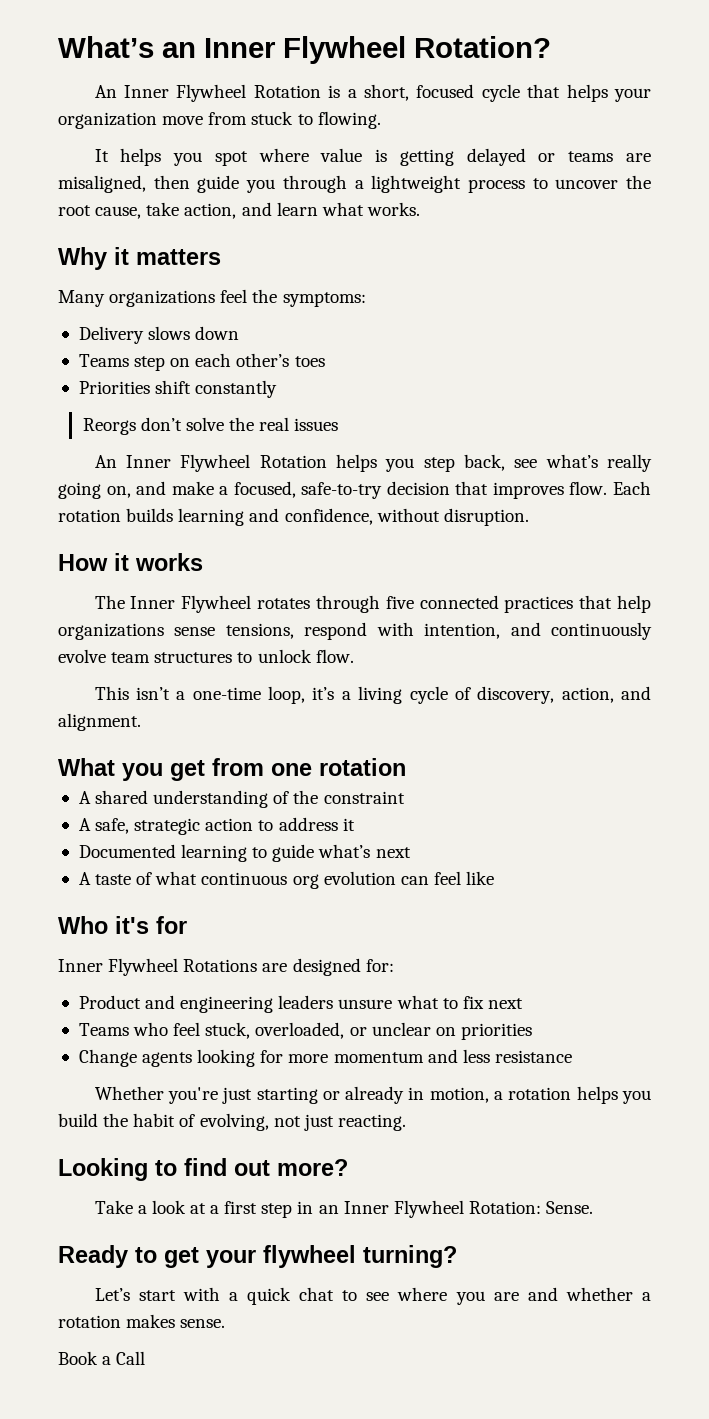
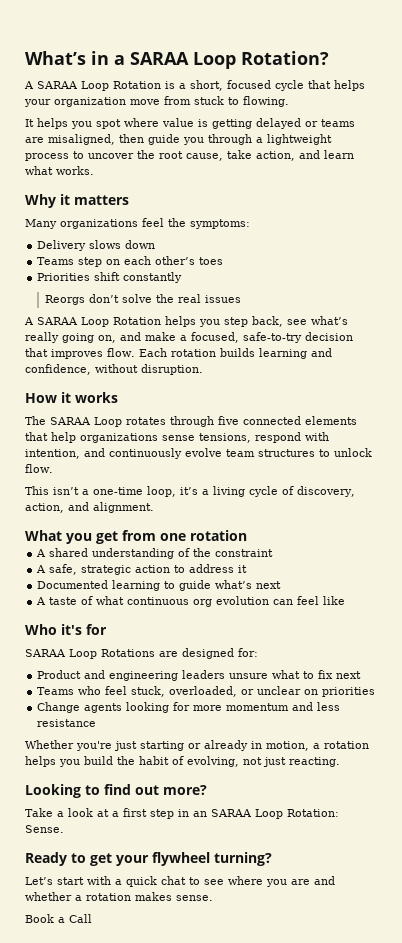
- What’s an Inner Flywheel Rotation?
- An Inner Flywheel Rotation is a short, focused cycle that helps your organization move from stuck to flowing.
+ What’s in a SARAA Loop Rotation?
+ A SARAA Loop Rotation is a short, focused cycle that helps your organization move from stuck to flowing.
- An Inner Flywheel Rotation helps you step back, see what’s really going on, and make a focused, safe-to-try decision that improves flow.
+ A SARAA Loop Rotation helps you step back, see what’s really going on, and make a focused, safe-to-try decision that improves flow.
- The Inner Flywheel rotates through five connected practices that help organizations sense tensions, respond with intention, and continuously evolve team structures to unlock flow.
+ The SARAA Loop rotates through five connected elements that help organizations sense tensions, respond with intention, and continuously evolve team structures to unlock flow.
- Inner Flywheel Rotations are designed for:
+ SARAA Loop Rotations are designed for:
- Take a look at a first step in an Inner Flywheel Rotation: Sense.
+ Take a look at a first step in an SARAA Loop Rotation: Sense.

